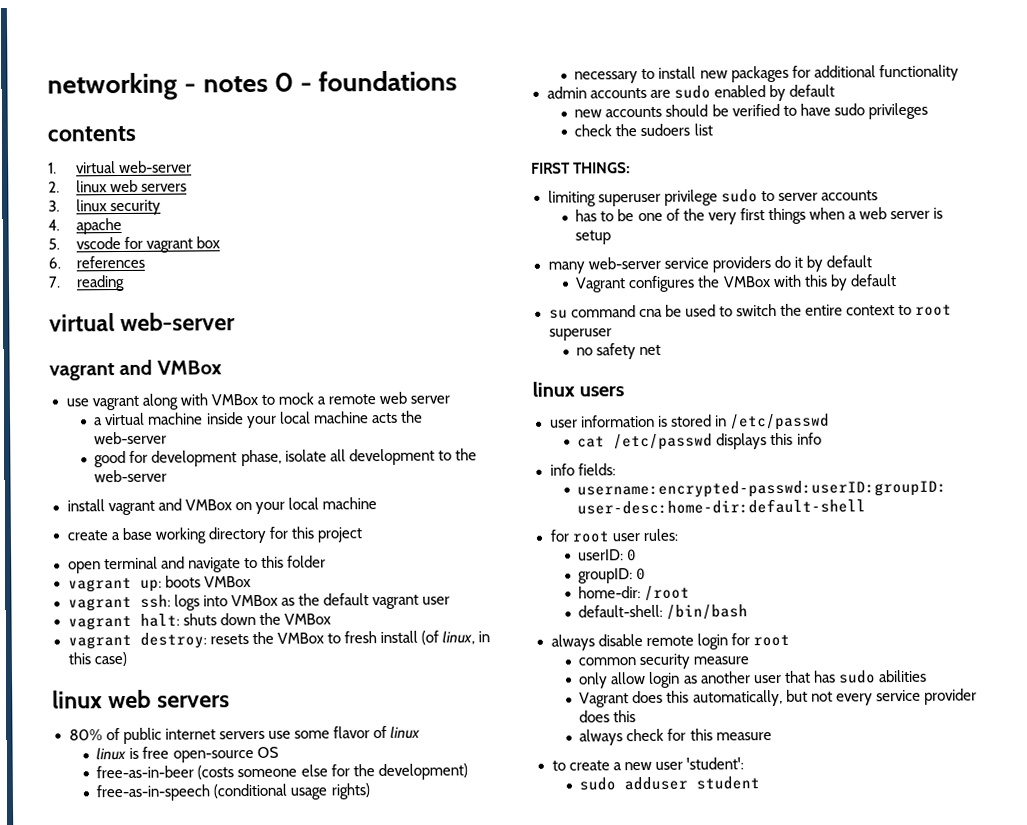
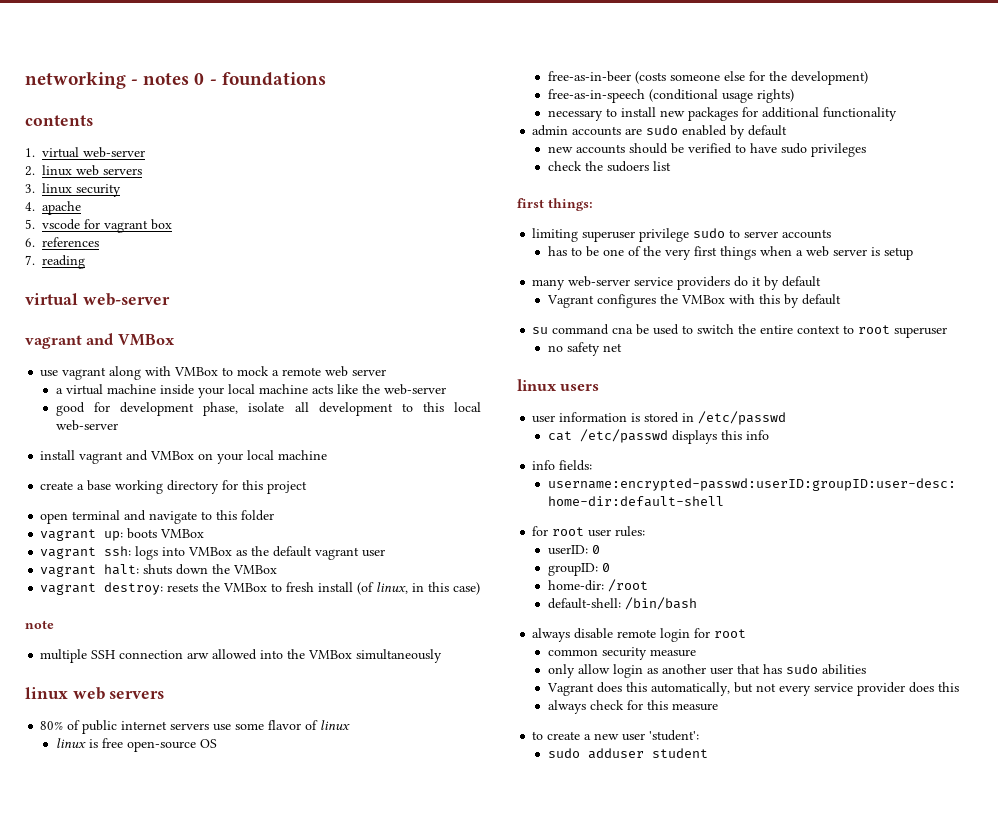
- a virtual machine inside your local machine acts the web-server
+ a virtual machine inside your local machine acts like the web-server
- good for development phase, isolate all development to the web-server
+ good for development phase, isolate all development to this local web-server
+ note
+ multiple SSH connection arw allowed into the VMBox simultaneously
- FIRST THINGS:
+ first things:

